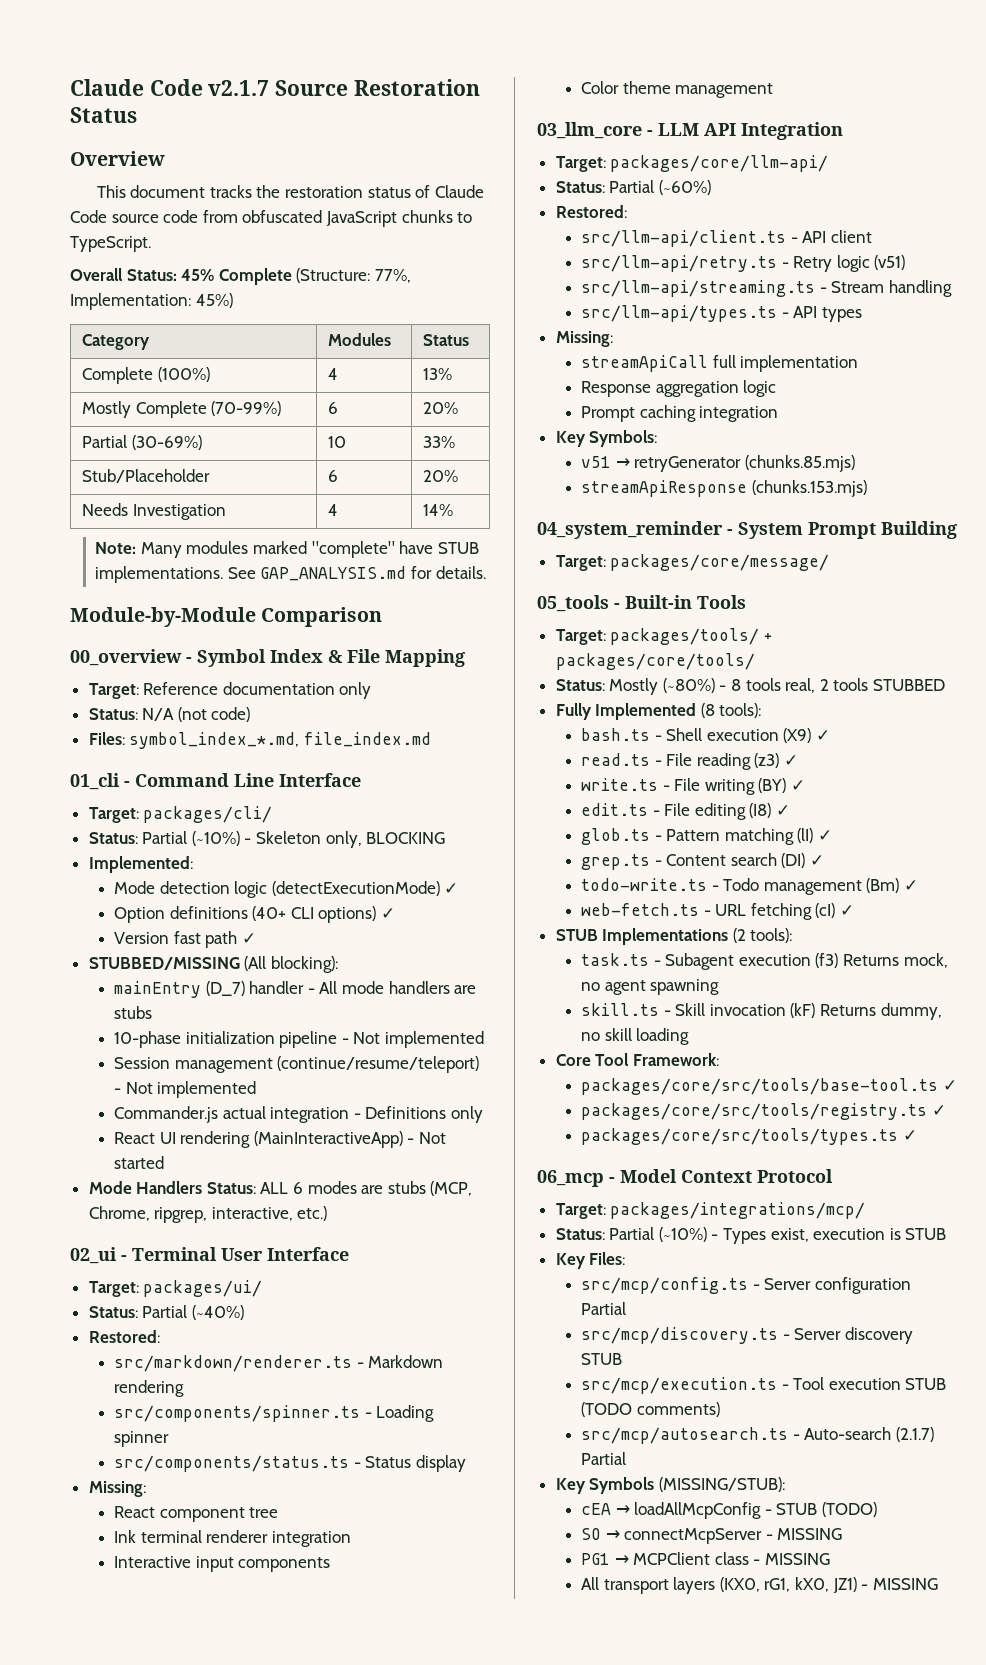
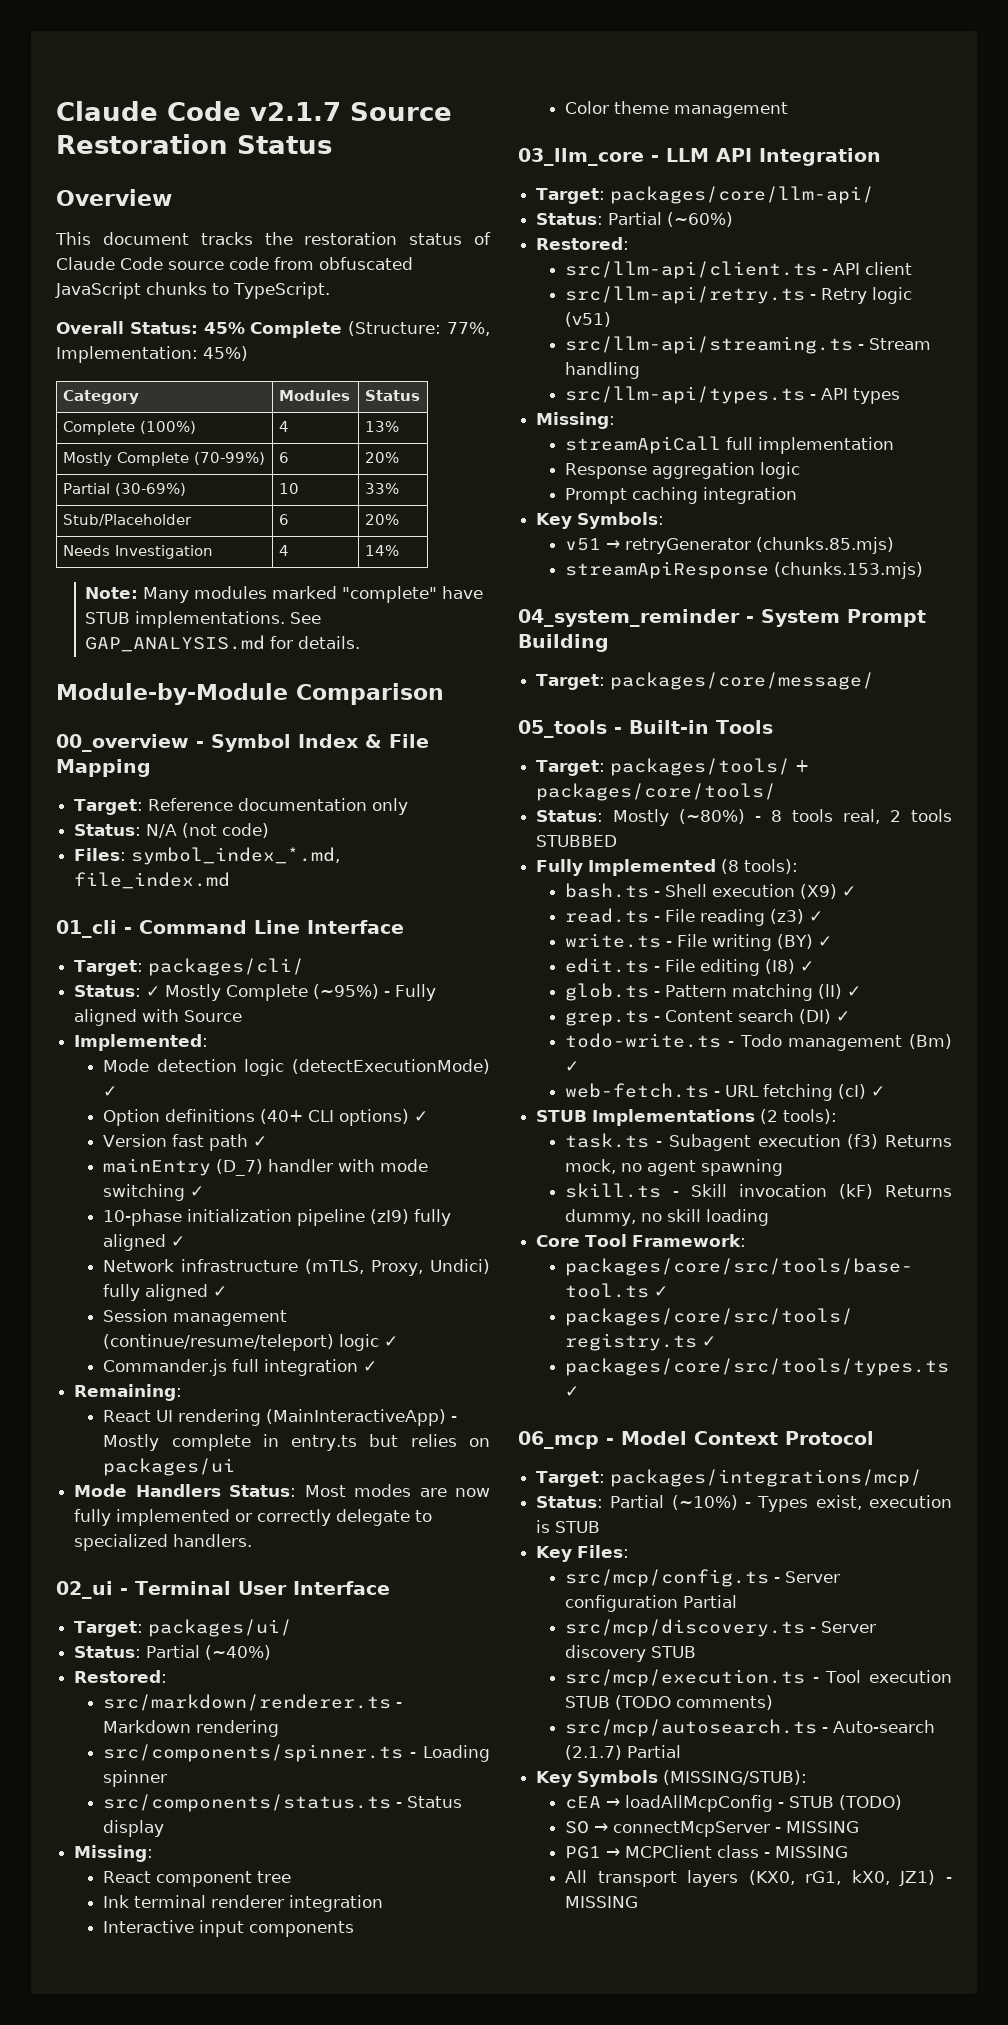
- Status: Partial (~10%) - Skeleton only, BLOCKING
+ Status: ✓ Mostly Complete (~95%) - Fully aligned with Source
- STUBBED/MISSING (All blocking):
- mainEntry (D_7) handler - All mode handlers are stubs
- 10-phase initialization pipeline - Not implemented
- Session management (continue/resume/teleport) - Not implemented
- Commander.js actual integration - Definitions only
+ mainEntry (D_7) handler with mode switching ✓
+ 10-phase initialization pipeline (zI9) fully aligned ✓
+ Network infrastructure (mTLS, Proxy, Undici) fully aligned ✓
+ Session management (continue/resume/teleport) logic ✓
+ Commander.js full integration ✓
+ Remaining:
- React UI rendering (MainInteractiveApp) - Not started
- Mode Handlers Status: ALL 6 modes are stubs (MCP, Chrome, ripgrep, interactive, etc.)
+ React UI rendering (MainInteractiveApp) - Mostly complete in entry.ts but relies on packages/ui
+ Mode Handlers Status: Most modes are now fully implemented or correctly delegate to specialized handlers.

